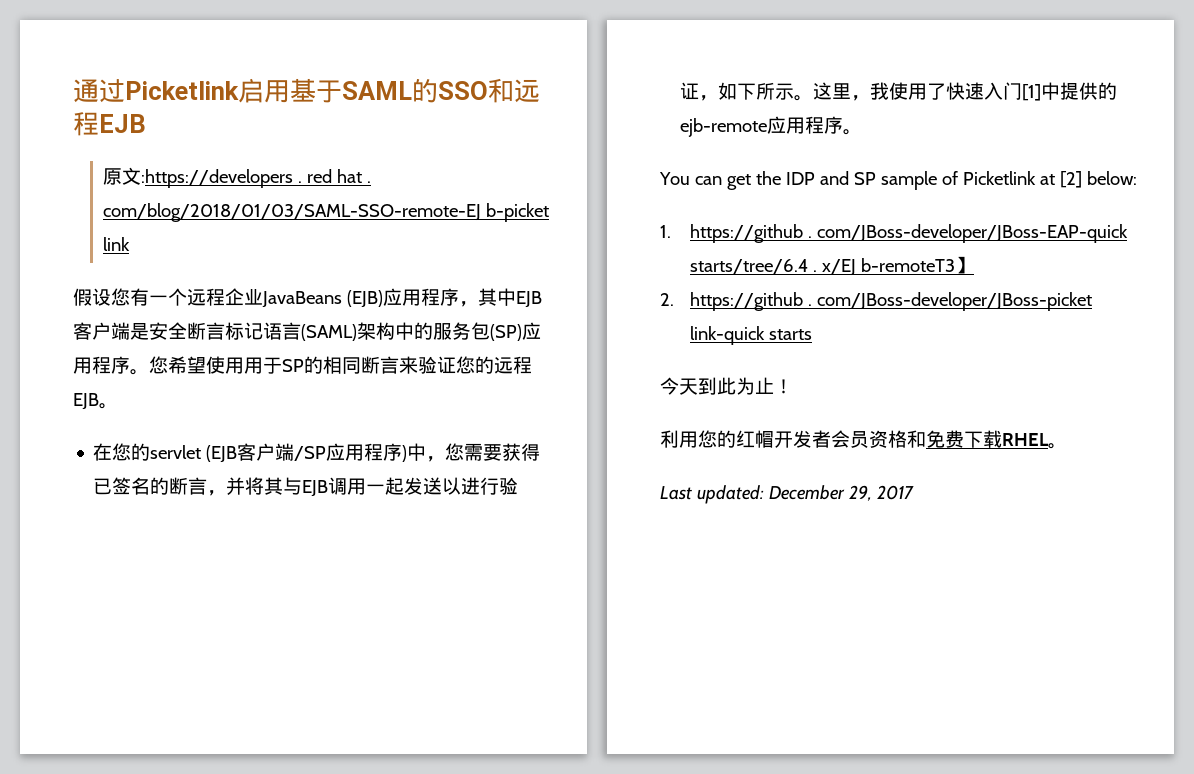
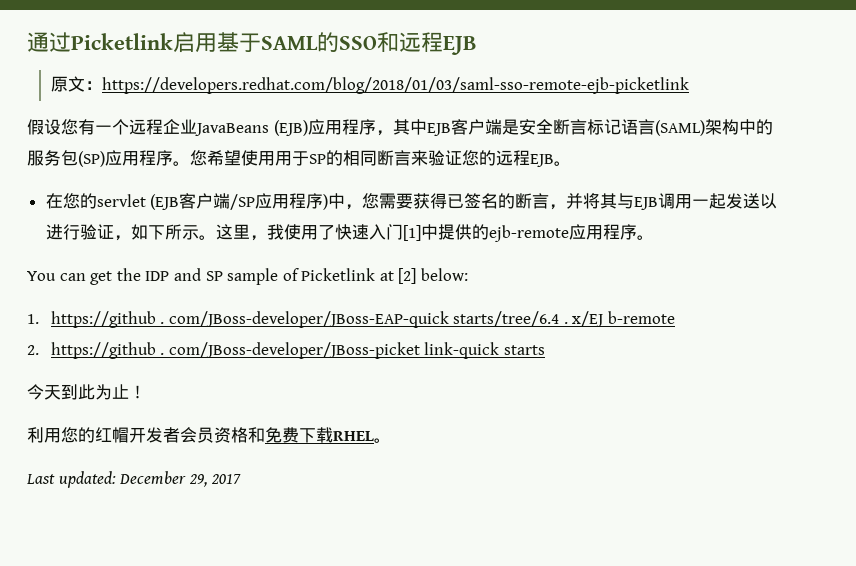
- 原文:https://developers . red hat . com/blog/2018/01/03/SAML-SSO-remote-EJ b-picket link
+ 原文：https://developers.redhat.com/blog/2018/01/03/saml-sso-remote-ejb-picketlink
- 1. https://github . com/JBoss-developer/JBoss-EAP-quick starts/tree/6.4 . x/EJ b-remoteT3】
+ 1. https://github . com/JBoss-developer/JBoss-EAP-quick starts/tree/6.4 . x/EJ b-remote

